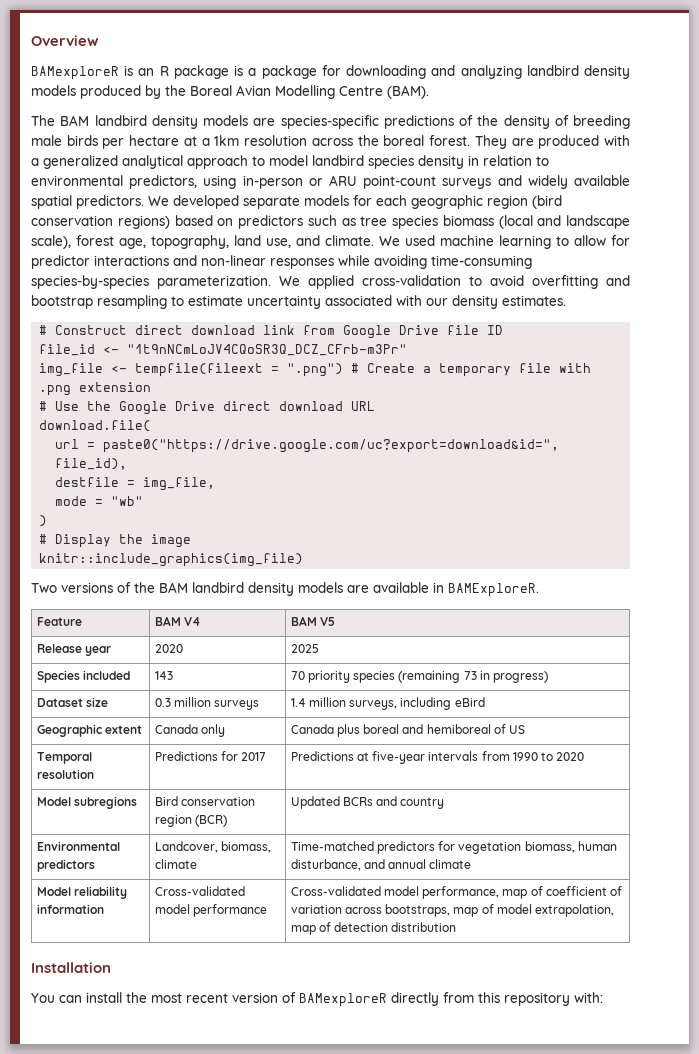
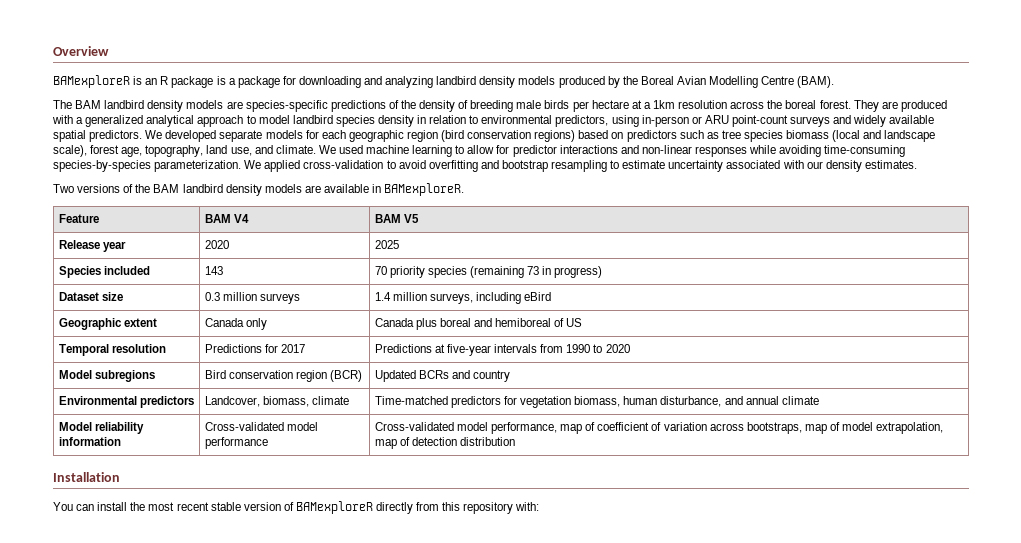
- # Construct direct download link from Google Drive file ID
- file_id <- "1t9nNCmLoJV4CQoSR3Q_DCZ_CFrb-m3Pr"
- img_file <- tempfile(fileext = ".png") # Create a temporary file with .png extension
- # Use the Google Drive direct download URL
- download.file(
- url = paste0("https://drive.google.com/uc?export=download&id=", file_id),
- destfile = img_file,
- mode = "wb"
- )
- # Display the image
- knitr::include_graphics(img_file)
- Two versions of the BAM landbird density models are available in BAMExploreR.
+ Two versions of the BAM landbird density models are available in BAMexploreR.
- You can install the most recent version of BAMexploreR directly from this repository with:
+ You can install the most recent stable version of BAMexploreR directly from this repository with:

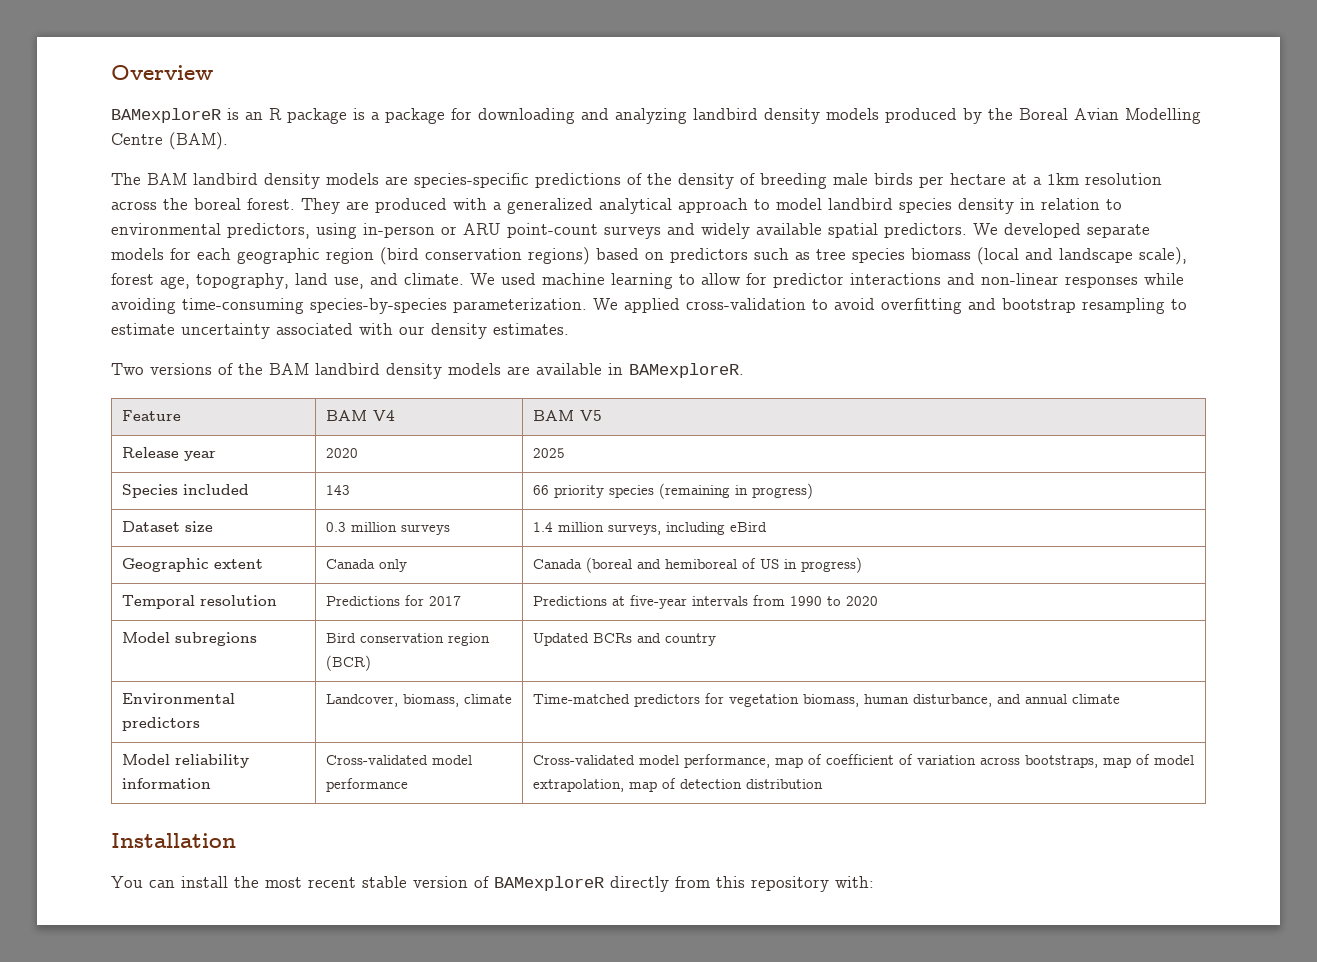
- Species included | 143 | 70 priority species (remaining 73 in progress)
+ Species included | 143 | 66 priority species (remaining in progress)
- Geographic extent | Canada only | Canada plus boreal and hemiboreal of US
+ Geographic extent | Canada only | Canada (boreal and hemiboreal of US in progress)

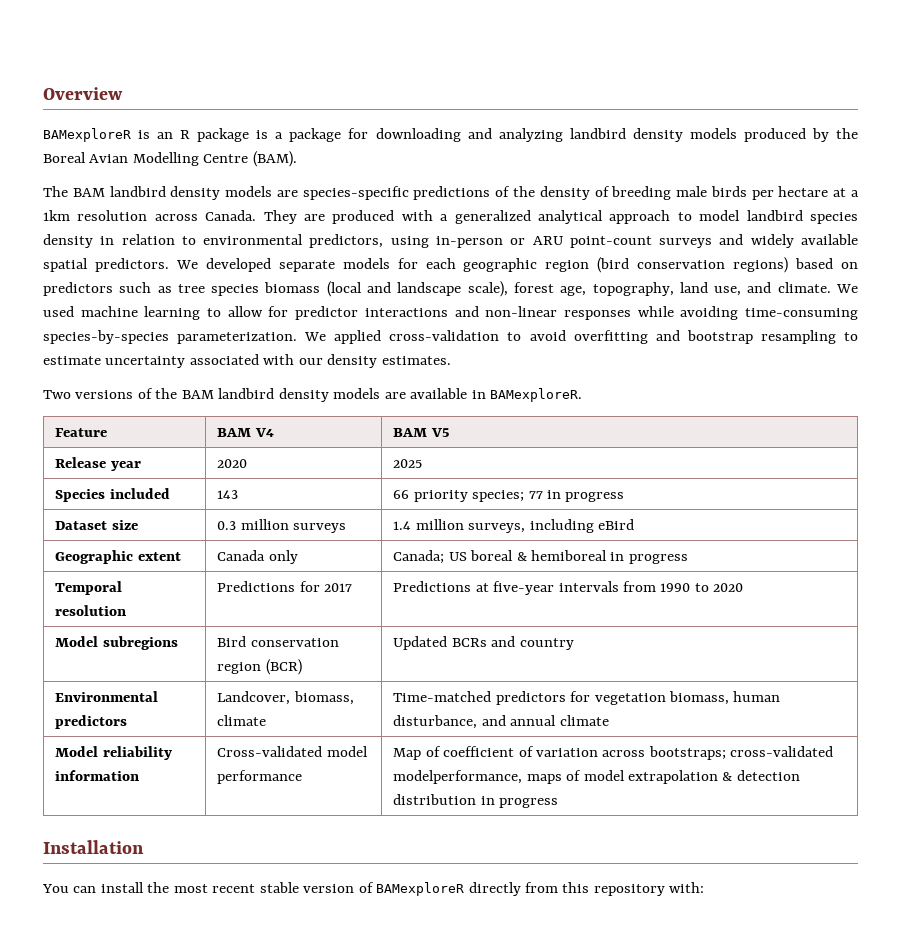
- The BAM landbird density models are species-specific predictions of the density of breeding male birds per hectare at a 1km resolution across the boreal forest.
+ The BAM landbird density models are species-specific predictions of the density of breeding male birds per hectare at a 1km resolution across Canada.
- Species included | 143 | 66 priority species (remaining in progress)
+ Species included | 143 | 66 priority species; 77 in progress
- Geographic extent | Canada only | Canada (boreal and hemiboreal of US in progress)
+ Geographic extent | Canada only | Canada; US boreal & hemiboreal in progress
- Model reliability information | Cross-validated model performance | Cross-validated model performance, map of coefficient of variation across bootstraps, map of model extrapolation, map of detection distribution
+ Model reliability information | Cross-validated model performance | Map of coefficient of variation across bootstraps; cross-validated modelperformance, maps of model extrapolation & detection distribution in progress

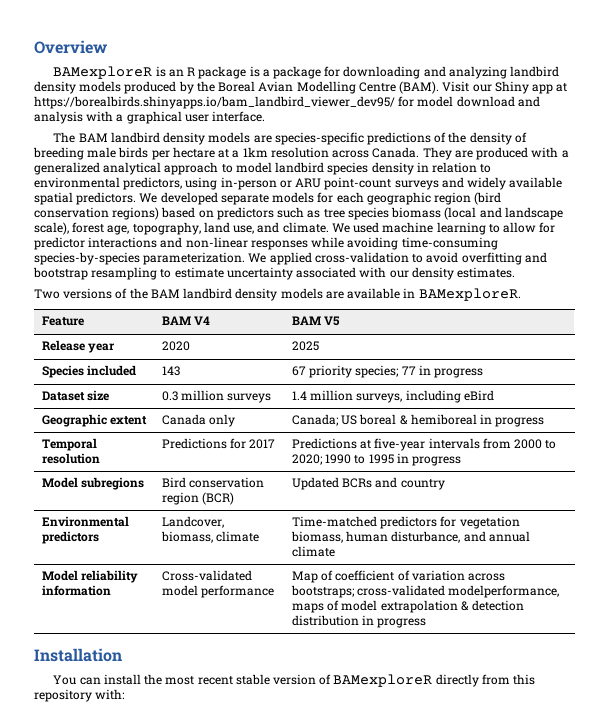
+ Visit our Shiny app at https://borealbirds.shinyapps.io/bam_landbird_viewer_dev95/ for model download and analysis with a graphical user interface.
- Species included | 143 | 66 priority species; 77 in progress
+ Species included | 143 | 67 priority species; 77 in progress
- Temporal resolution | Predictions for 2017 | Predictions at five-year intervals from 1990 to 2020
+ Temporal resolution | Predictions for 2017 | Predictions at five-year intervals from 2000 to 2020; 1990 to 1995 in progress

